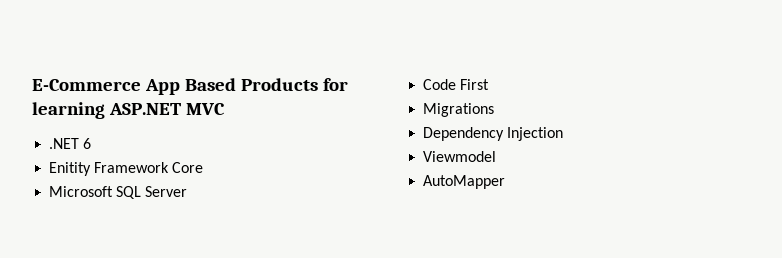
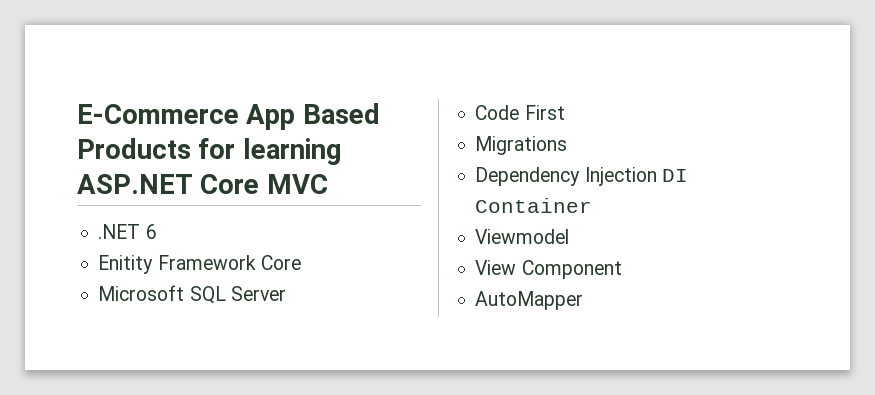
- E-Commerce App Based Products for learning ASP.NET MVC
+ E-Commerce App Based Products for learning ASP.NET Core MVC
- Dependency Injection
+ Dependency Injection DI Container
+ View Component

